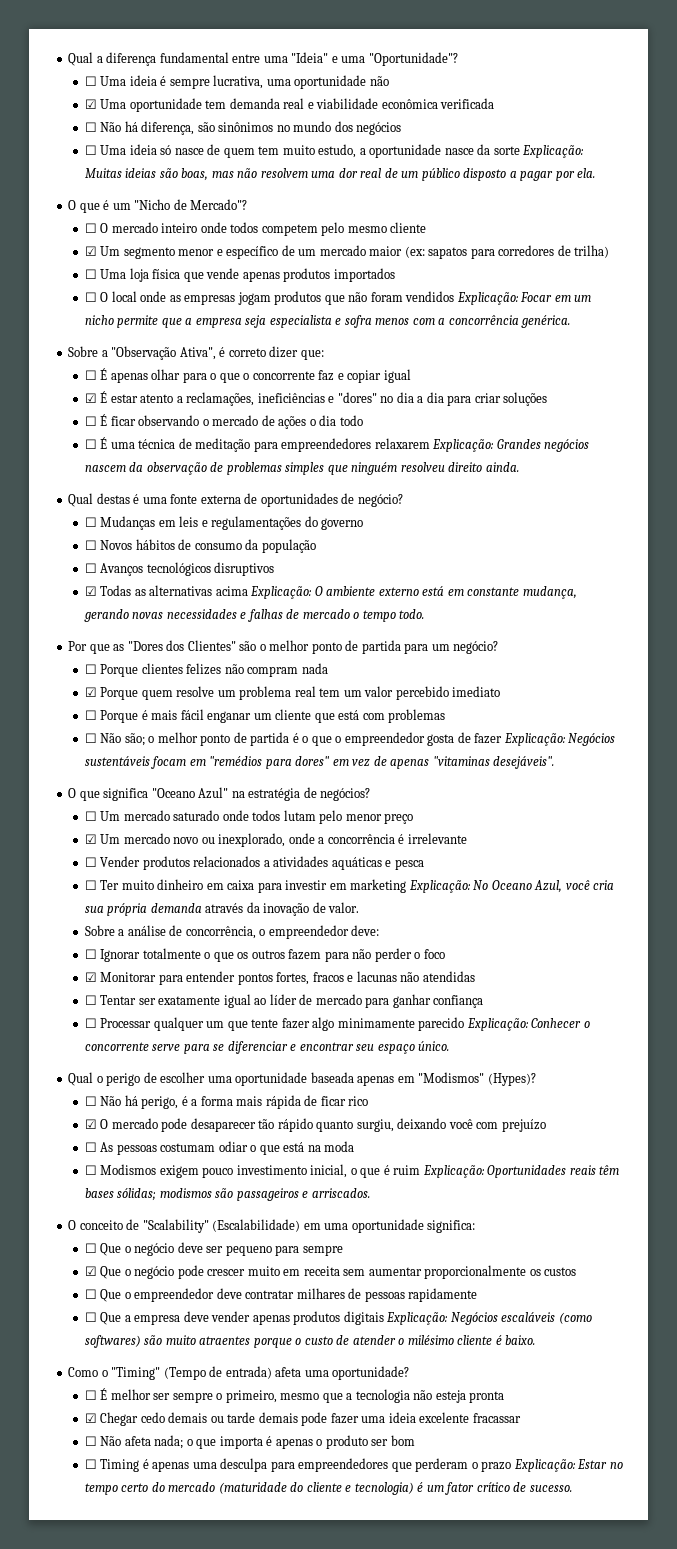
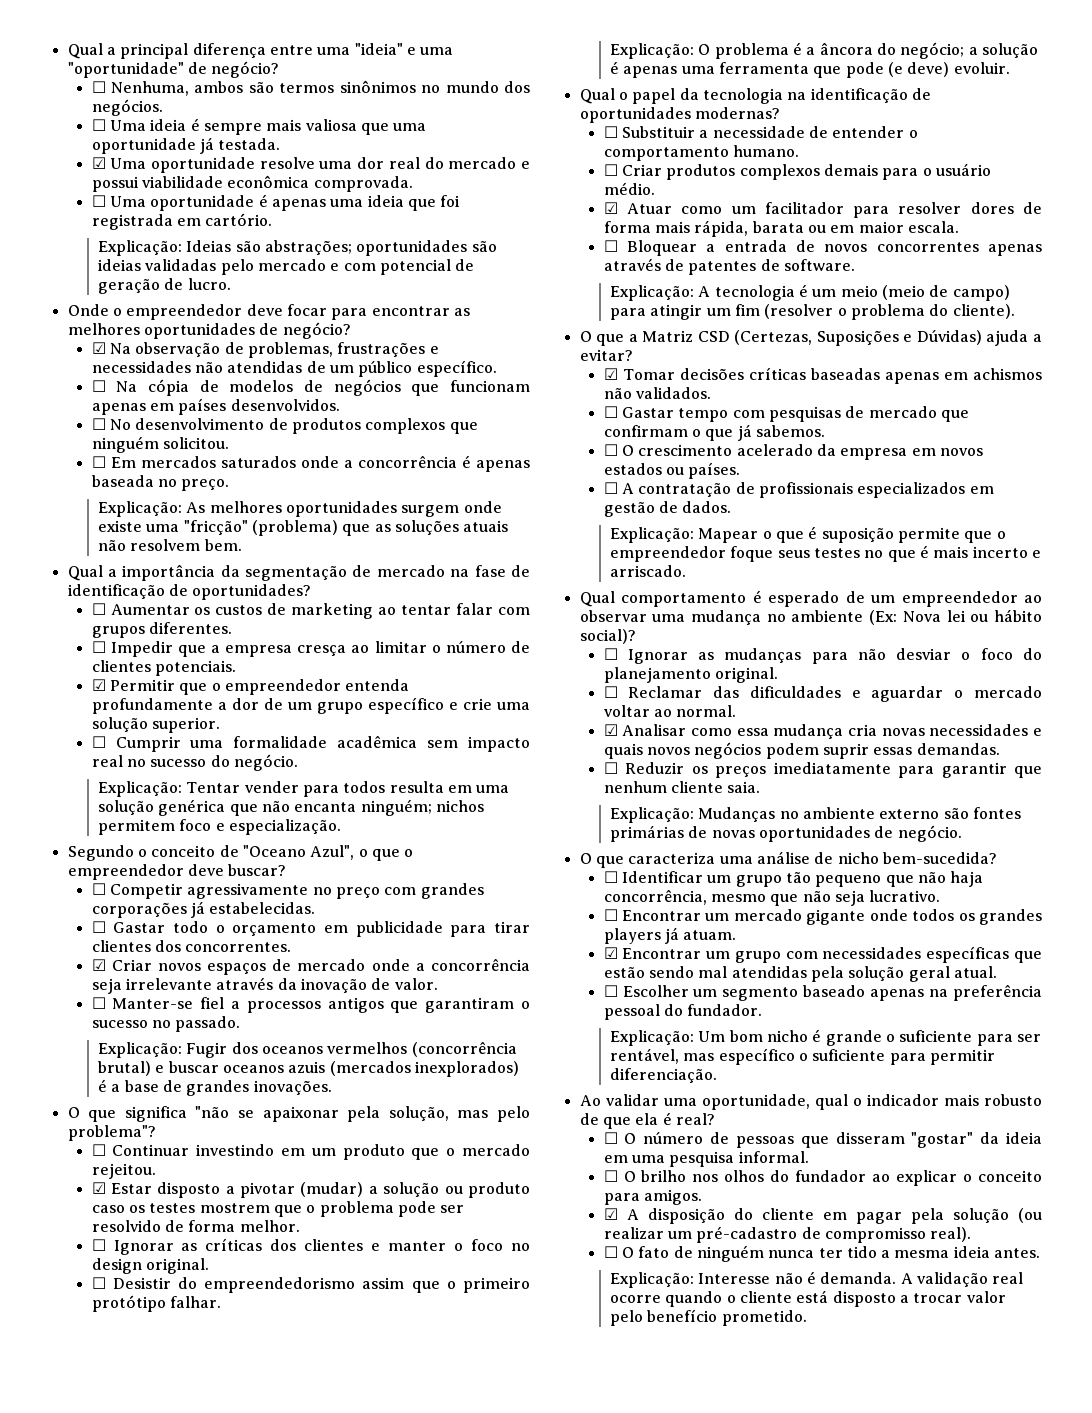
- Qual a diferença fundamental entre uma "Ideia" e uma "Oportunidade"?
+ Qual a principal diferença entre uma "ideia" e uma "oportunidade" de negócio?
+ ☐ Nenhuma, ambos são termos sinônimos no mundo dos negócios.
- ☐ Uma ideia é sempre lucrativa, uma oportunidade não
- ☑ Uma oportunidade tem demanda real e viabilidade econômica verificada
- ☐ Não há diferença, são sinônimos no mundo dos negócios
- ☐ Uma ideia só nasce de quem tem muito estudo, a oportunidade nasce da sorte Explicação: Muitas ideias são boas, mas não resolvem uma dor real de um público disposto a pagar por ela.
- O que é um "Nicho de Mercado"?
- ☐ O mercado inteiro onde todos competem pelo mesmo cliente
- ☑ Um segmento menor e específico de um mercado maior (ex: sapatos para corredores de trilha)
- ☐ Uma loja física que vende apenas produtos importados
- ☐ O local onde as empresas jogam produtos que não foram vendidos Explicação: Focar em um nicho permite que a empresa seja especialista e sofra menos com a concorrência genérica.
- Sobre a "Observação Ativa", é correto dizer que:
- ☐ É apenas olhar para o que o concorrente faz e copiar igual
- ☑ É estar atento a reclamações, ineficiências e "dores" no dia a dia para criar soluções
- ☐ É ficar observando o mercado de ações o dia todo
- ☐ É uma técnica de meditação para empreendedores relaxarem Explicação: Grandes negócios nascem da observação de problemas simples que ninguém resolveu direito ainda.
- Qual destas é uma fonte externa de oportunidades de negócio?
- ☐ Mudanças em leis e regulamentações do governo
- ☐ Novos hábitos de consumo da população
- ☐ Avanços tecnológicos disruptivos
- ☑ Todas as alternativas acima Explicação: O ambiente externo está em constante mudança, gerando novas necessidades e falhas de mercado o tempo todo.
- Por que as "Dores dos Clientes" são o melhor ponto de partida para um negócio?
- ☐ Porque clientes felizes não compram nada
- ☑ Porque quem resolve um problema real tem um valor percebido imediato
- ☐ Porque é mais fácil enganar um cliente que está com problemas
- ☐ Não são; o melhor ponto de partida é o que o empreendedor gosta de fazer Explicação: Negócios sustentáveis focam em "remédios para dores" em vez de apenas "vitaminas desejáveis".
- O que significa "Oceano Azul" na estratégia de negócios?
- ☐ Um mercado saturado onde todos lutam pelo menor preço
- ☑ Um mercado novo ou inexplorado, onde a concorrência é irrelevante
- ☐ Vender produtos relacionados a atividades aquáticas e pesca
- ☐ Ter muito dinheiro em caixa para investir em marketing Explicação: No Oceano Azul, você cria sua própria demanda através da inovação de valor.
+ ☐ Uma ideia é sempre mais valiosa que uma oportunidade já testada.
+ ☑ Uma oportunidade resolve uma dor real do mercado e possui viabilidade econômica comprovada.
+ ☐ Uma oportunidade é apenas uma ideia que foi registrada em cartório.
+ Explicação: Ideias são abstrações; oportunidades são ideias validadas pelo mercado e com potencial de geração de lucro.
+ Onde o empreendedor deve focar para encontrar as melhores oportunidades de negócio?
+ ☑ Na observação de problemas, frustrações e necessidades não atendidas de um público específico.
+ ☐ Na cópia de modelos de negócios que funcionam apenas em países desenvolvidos.
+ ☐ No desenvolvimento de produtos complexos que ninguém solicitou.
+ ☐ Em mercados saturados onde a concorrência é apenas baseada no preço.
+ Explicação: As melhores oportunidades surgem onde existe uma "fricção" (problema) que as soluções atuais não resolvem bem.
+ Qual a importância da segmentação de mercado na fase de identificação de oportunidades?
+ ☐ Aumentar os custos de marketing ao tentar falar com grupos diferentes.
+ ☐ Impedir que a empresa cresça ao limitar o número de clientes potenciais.
+ ☑ Permitir que o empreendedor entenda profundamente a dor de um grupo específico e crie uma solução superior.
+ ☐ Cumprir uma formalidade acadêmica sem impacto real no sucesso do negócio.
+ Explicação: Tentar vender para todos resulta em uma solução genérica que não encanta ninguém; nichos permitem foco e especialização.
+ Segundo o conceito de "Oceano Azul", o que o empreendedor deve buscar?
+ ☐ Competir agressivamente no preço com grandes corporações já estabelecidas.
+ ☐ Gastar todo o orçamento em publicidade para tirar clientes dos concorrentes.
+ ☑ Criar novos espaços de mercado onde a concorrência seja irrelevante através da inovação de valor.
- Sobre a análise de concorrência, o empreendedor deve:
- ☐ Ignorar totalmente o que os outros fazem para não perder o foco
- ☑ Monitorar para entender pontos fortes, fracos e lacunas não atendidas
- ☐ Tentar ser exatamente igual ao líder de mercado para ganhar confiança
- ☐ Processar qualquer um que tente fazer algo minimamente parecido Explicação: Conhecer o concorrente serve para se diferenciar e encontrar seu espaço único.
- Qual o perigo de escolher uma oportunidade baseada apenas em "Modismos" (Hypes)?
- ☐ Não há perigo, é a forma mais rápida de ficar rico
- ☑ O mercado pode desaparecer tão rápido quanto surgiu, deixando você com prejuízo
- ☐ As pessoas costumam odiar o que está na moda
- ☐ Modismos exigem pouco investimento inicial, o que é ruim Explicação: Oportunidades reais têm bases sólidas; modismos são passageiros e arriscados.
- O conceito de "Scalability" (Escalabilidade) em uma oportunidade significa:
- ☐ Que o negócio deve ser pequeno para sempre
- ☑ Que o negócio pode crescer muito em receita sem aumentar proporcionalmente os custos
- ☐ Que o empreendedor deve contratar milhares de pessoas rapidamente
- ☐ Que a empresa deve vender apenas produtos digitais Explicação: Negócios escaláveis (como softwares) são muito atraentes porque o custo de atender o milésimo cliente é baixo.
- Como o "Timing" (Tempo de entrada) afeta uma oportunidade?
- ☐ É melhor ser sempre o primeiro, mesmo que a tecnologia não esteja pronta
- ☑ Chegar cedo demais ou tarde demais pode fazer uma ideia excelente fracassar
- ☐ Não afeta nada; o que importa é apenas o produto ser bom
- ☐ Timing é apenas uma desculpa para empreendedores que perderam o prazo Explicação: Estar no tempo certo do mercado (maturidade do cliente e tecnologia) é um fator crítico de sucesso.
+ ☐ Manter-se fiel a processos antigos que garantiram o sucesso no passado.
+ Explicação: Fugir dos oceanos vermelhos (concorrência brutal) e buscar oceanos azuis (mercados inexplorados) é a base de grandes inovações.
+ O que significa "não se apaixonar pela solução, mas pelo problema"?
+ ☐ Continuar investindo em um produto que o mercado rejeitou.
+ ☑ Estar disposto a pivotar (mudar) a solução ou produto caso os testes mostrem que o problema pode ser resolvido de forma melhor.
+ ☐ Ignorar as críticas dos clientes e manter o foco no design original.
+ ☐ Desistir do empreendedorismo assim que o primeiro protótipo falhar.
+ Explicação: O problema é a âncora do negócio; a solução é apenas uma ferramenta que pode (e deve) evoluir.
+ Qual o papel da tecnologia na identificação de oportunidades modernas?
+ ☐ Substituir a necessidade de entender o comportamento humano.
+ ☐ Criar produtos complexos demais para o usuário médio.
+ ☑ Atuar como um facilitador para resolver dores de forma mais rápida, barata ou em maior escala.
+ ☐ Bloquear a entrada de novos concorrentes apenas através de patentes de software.
+ Explicação: A tecnologia é um meio (meio de campo) para atingir um fim (resolver o problema do cliente).
+ O que a Matriz CSD (Certezas, Suposições e Dúvidas) ajuda a evitar?
+ ☑ Tomar decisões críticas baseadas apenas em achismos não validados.
+ ☐ Gastar tempo com pesquisas de mercado que confirmam o que já sabemos.
+ ☐ O crescimento acelerado da empresa em novos estados ou países.
+ ☐ A contratação de profissionais especializados em gestão de dados.
+ Explicação: Mapear o que é suposição permite que o empreendedor foque seus testes no que é mais incerto e arriscado.
+ Qual comportamento é esperado de um empreendedor ao observar uma mudança no ambiente (Ex: Nova lei ou hábito social)?
+ ☐ Ignorar as mudanças para não desviar o foco do planejamento original.
+ ☐ Reclamar das dificuldades e aguardar o mercado voltar ao normal.
+ ☑ Analisar como essa mudança cria novas necessidades e quais novos negócios podem suprir essas demandas.
+ ☐ Reduzir os preços imediatamente para garantir que nenhum cliente saia.
+ Explicação: Mudanças no ambiente externo são fontes primárias de novas oportunidades de negócio.
+ O que caracteriza uma análise de nicho bem-sucedida?
+ ☐ Identificar um grupo tão pequeno que não haja concorrência, mesmo que não seja lucrativo.
+ ☐ Encontrar um mercado gigante onde todos os grandes players já atuam.
+ ☑ Encontrar um grupo com necessidades específicas que estão sendo mal atendidas pela solução geral atual.
+ ☐ Escolher um segmento baseado apenas na preferência pessoal do fundador.
+ Explicação: Um bom nicho é grande o suficiente para ser rentável, mas específico o suficiente para permitir diferenciação.
+ Ao validar uma oportunidade, qual o indicador mais robusto de que ela é real?
+ ☐ O número de pessoas que disseram "gostar" da ideia em uma pesquisa informal.
+ ☐ O brilho nos olhos do fundador ao explicar o conceito para amigos.
+ ☑ A disposição do cliente em pagar pela solução (ou realizar um pré-cadastro de compromisso real).
+ ☐ O fato de ninguém nunca ter tido a mesma ideia antes.
+ Explicação: Interesse não é demanda. A validação real ocorre quando o cliente está disposto a trocar valor pelo benefício prometido.

